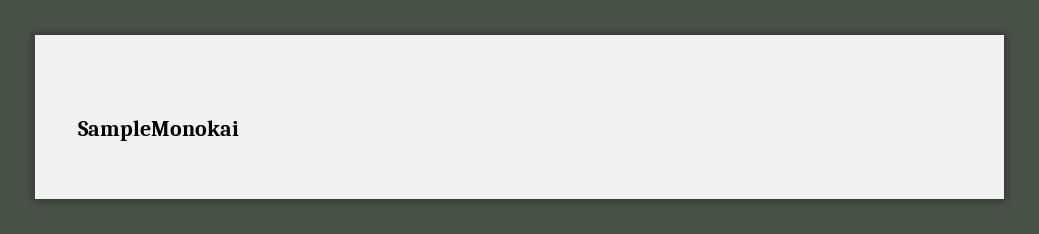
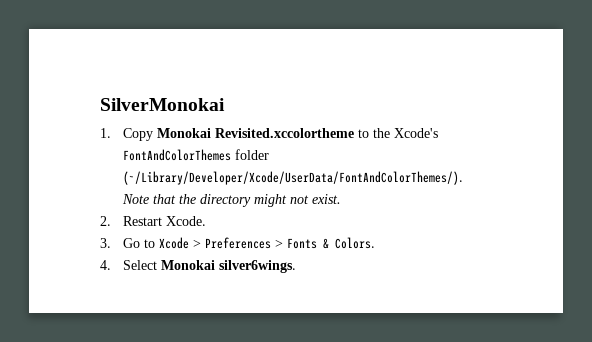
- SampleMonokai
+ SilverMonokai
+ 1. Copy Monokai Revisited.xccolortheme to the Xcode's FontAndColorThemes folder (~/Library/Developer/Xcode/UserData/FontAndColorThemes/). Note that the directory might not exist.
+ 2. Restart Xcode.
+ 3. Go to Xcode > Preferences > Fonts & Colors.
+ 4. Select Monokai silver6wings.

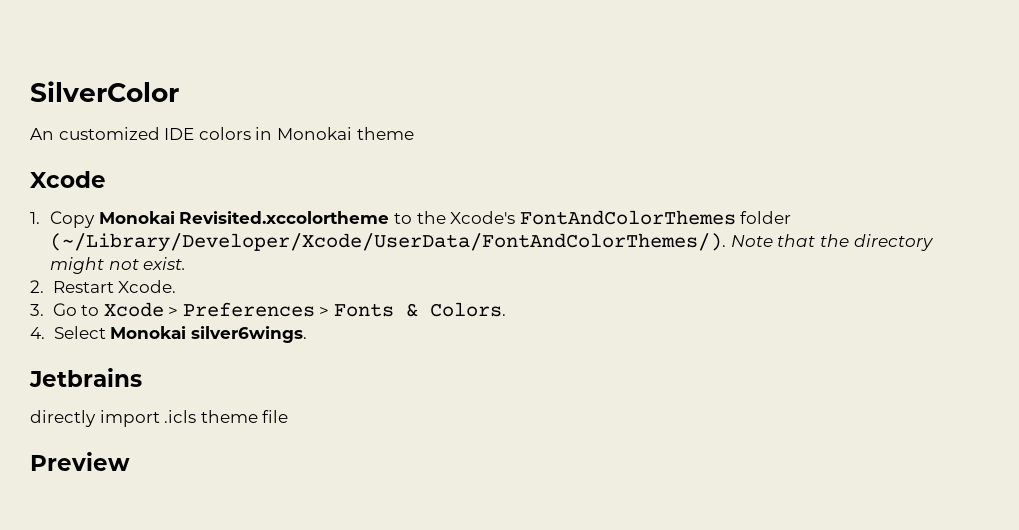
- SilverMonokai
+ SilverColor
+ An customized IDE colors in Monokai theme
+ Xcode
+ Jetbrains
+ directly import .icls theme file
+ Preview

